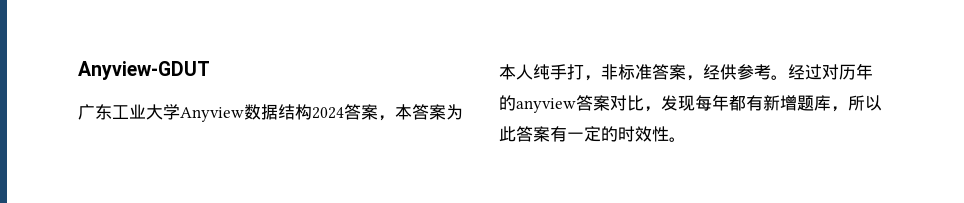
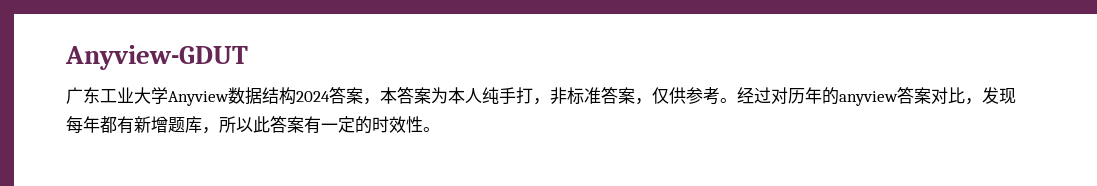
- 广东工业大学Anyview数据结构2024答案，本答案为本人纯手打，非标准答案，经供参考。
+ 广东工业大学Anyview数据结构2024答案，本答案为本人纯手打，非标准答案，仅供参考。

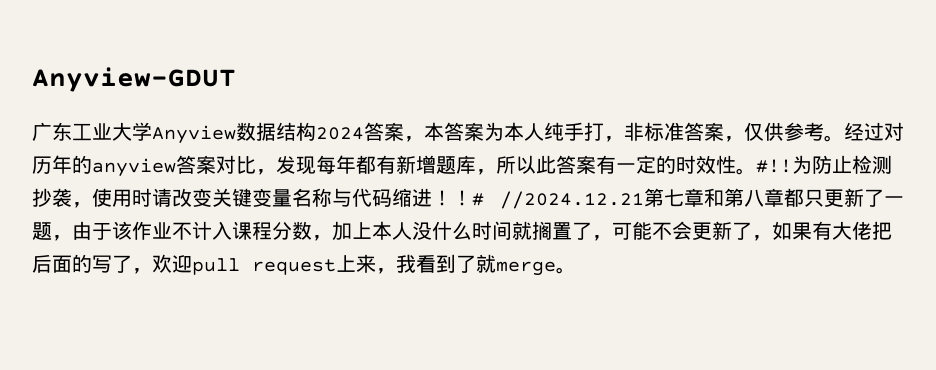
+ #!!为防止检测抄袭，使用时请改变关键变量名称与代码缩进！！# //2024.12.21第七章和第八章都只更新了一题，由于该作业不计入课程分数，加上本人没什么时间就搁置了，可能不会更新了，如果有大佬把后面的写了，欢迎pull request上来，我看到了就merge。

